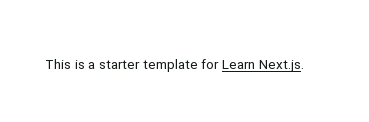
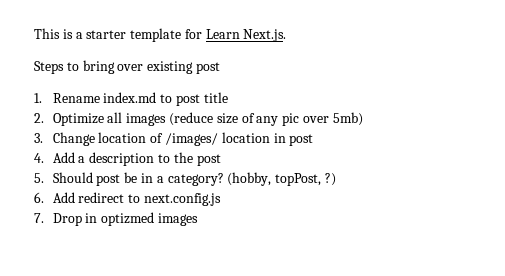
+ Steps to bring over existing post
+ 1. Rename index.md to post title
+ 2. Optimize all images (reduce size of any pic over 5mb)
+ 3. Change location of /images/ location in post
+ 4. Add a description to the post
+ 5. Should post be in a category? (hobby, topPost, ?)
+ 6. Add redirect to next.config.js
+ 7. Drop in optizmed images

